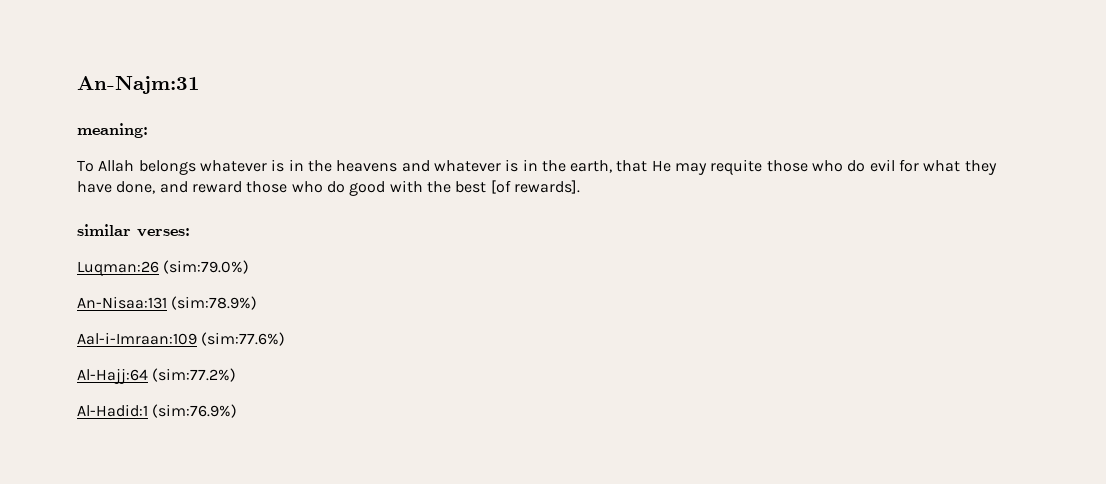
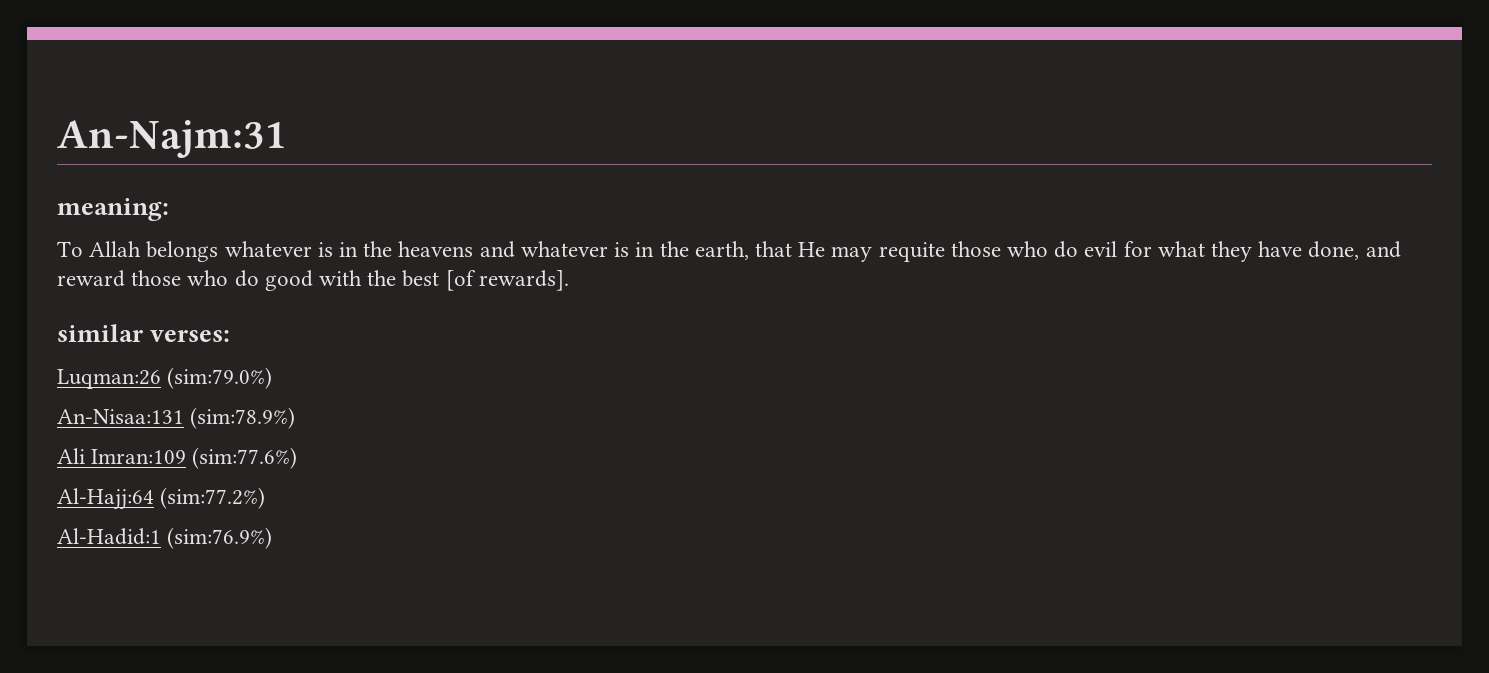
- Aal-i-Imraan:109 (sim:77.6%)
+ Ali Imran:109 (sim:77.6%)

